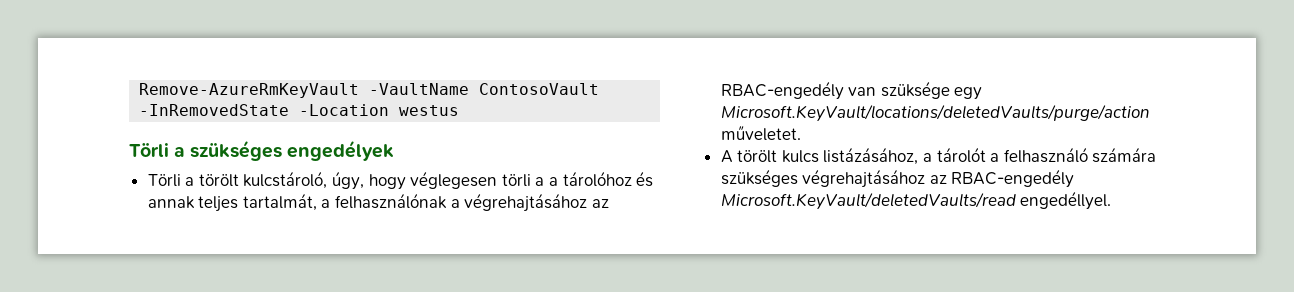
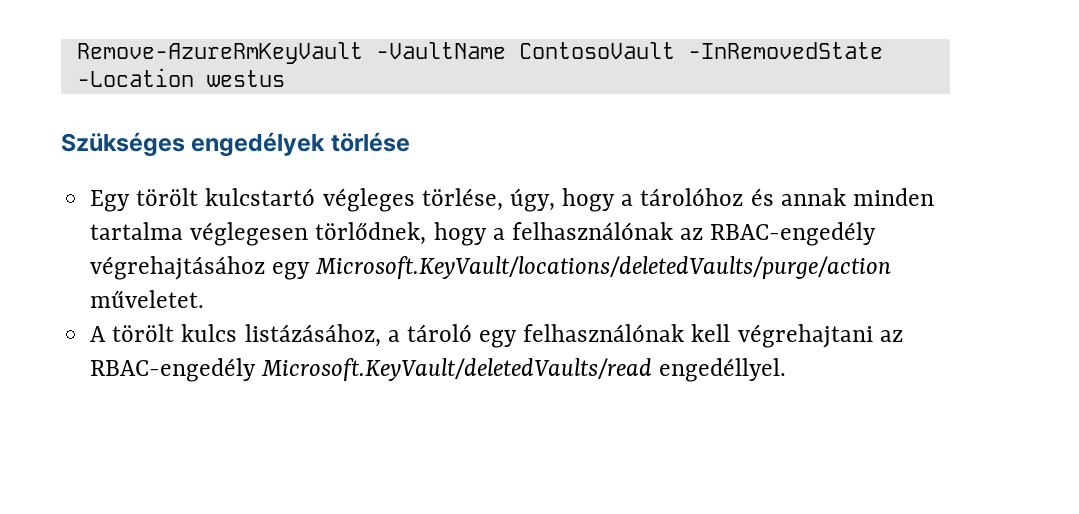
- Törli a szükséges engedélyek
- Törli a törölt kulcstároló, úgy, hogy véglegesen törli a a tárolóhoz és annak teljes tartalmát, a felhasználónak a végrehajtásához az RBAC-engedély van szüksége egy Microsoft.KeyVault/locations/deletedVaults/purge/action műveletet.
+ Szükséges engedélyek törlése
+ Egy törölt kulcstartó végleges törlése, úgy, hogy a tárolóhoz és annak minden tartalma véglegesen törlődnek, hogy a felhasználónak az RBAC-engedély végrehajtásához egy Microsoft.KeyVault/locations/deletedVaults/purge/action műveletet.
- A törölt kulcs listázásához, a tárolót a felhasználó számára szükséges végrehajtásához az RBAC-engedély Microsoft.KeyVault/deletedVaults/read engedéllyel.
+ A törölt kulcs listázásához, a tároló egy felhasználónak kell végrehajtani az RBAC-engedély Microsoft.KeyVault/deletedVaults/read engedéllyel.

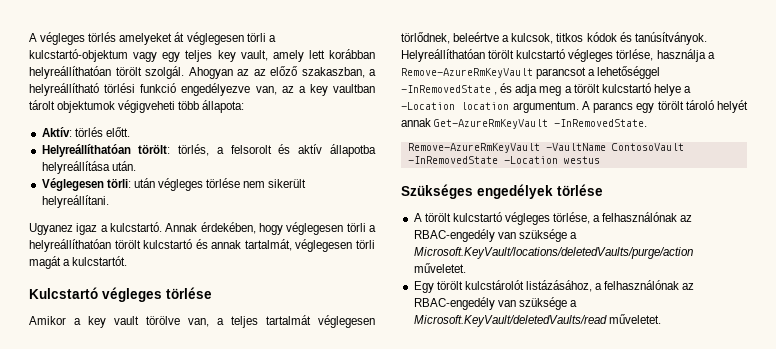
+ A végleges törlés amelyeket át véglegesen törli a kulcstartó-objektum vagy egy teljes key vault, amely lett korábban helyreállíthatóan törölt szolgál. Ahogyan az az előző szakaszban, a helyreállítható törlési funkció engedélyezve van, az a key vaultban tárolt objektumok végigveheti több állapota:
+ Aktív: törlés előtt.
+ Helyreállíthatóan törölt: törlés, a felsorolt és aktív állapotba helyreállítása után.
+ Véglegesen törli: után végleges törlése nem sikerült helyreállítani.
+ Ugyanez igaz a kulcstartó. Annak érdekében, hogy véglegesen törli a helyreállíthatóan törölt kulcstartó és annak tartalmát, véglegesen törli magát a kulcstartót.
+ Kulcstartó végleges törlése
+ Amikor a key vault törölve van, a teljes tartalmát véglegesen törlődnek, beleértve a kulcsok, titkos kódok és tanúsítványok. Helyreállíthatóan törölt kulcstartó végleges törlése, használja a Remove-AzureRmKeyVault parancsot a lehetőséggel -InRemovedState , és adja meg a törölt kulcstartó helye a -Location location argumentum. A parancs egy törölt tároló helyét annak Get-AzureRmKeyVault -InRemovedState.
- Egy törölt kulcstartó végleges törlése, úgy, hogy a tárolóhoz és annak minden tartalma véglegesen törlődnek, hogy a felhasználónak az RBAC-engedély végrehajtásához egy Microsoft.KeyVault/locations/deletedVaults/purge/action műveletet.
+ A törölt kulcstartó végleges törlése, a felhasználónak az RBAC-engedély van szüksége a Microsoft.KeyVault/locations/deletedVaults/purge/action műveletet.
- A törölt kulcs listázásához, a tároló egy felhasználónak kell végrehajtani az RBAC-engedély Microsoft.KeyVault/deletedVaults/read engedéllyel.
+ Egy törölt kulcstárolót listázásához, a felhasználónak az RBAC-engedély van szüksége a Microsoft.KeyVault/deletedVaults/read műveletet.

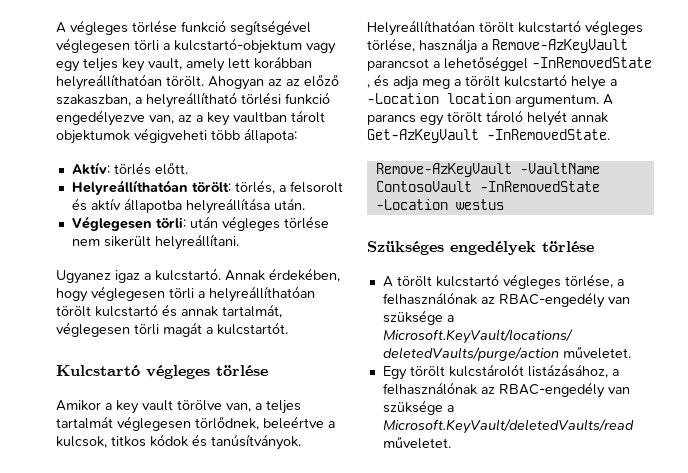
- A végleges törlés amelyeket át véglegesen törli a kulcstartó-objektum vagy egy teljes key vault, amely lett korábban helyreállíthatóan törölt szolgál.
+ A végleges törlése funkció segítségével véglegesen törli a kulcstartó-objektum vagy egy teljes key vault, amely lett korábban helyreállíthatóan törölt.
- Helyreállíthatóan törölt kulcstartó végleges törlése, használja a Remove-AzureRmKeyVault parancsot a lehetőséggel -InRemovedState , és adja meg a törölt kulcstartó helye a -Location location argumentum.
+ Helyreállíthatóan törölt kulcstartó végleges törlése, használja a Remove-AzKeyVault parancsot a lehetőséggel -InRemovedState , és adja meg a törölt kulcstartó helye a -Location location argumentum.
- A parancs egy törölt tároló helyét annak Get-AzureRmKeyVault -InRemovedState.
+ A parancs egy törölt tároló helyét annak Get-AzKeyVault -InRemovedState.
- Remove-AzureRmKeyVault -VaultName ContosoVault -InRemovedState -Location westus
+ Remove-AzKeyVault -VaultName ContosoVault -InRemovedState -Location westus

